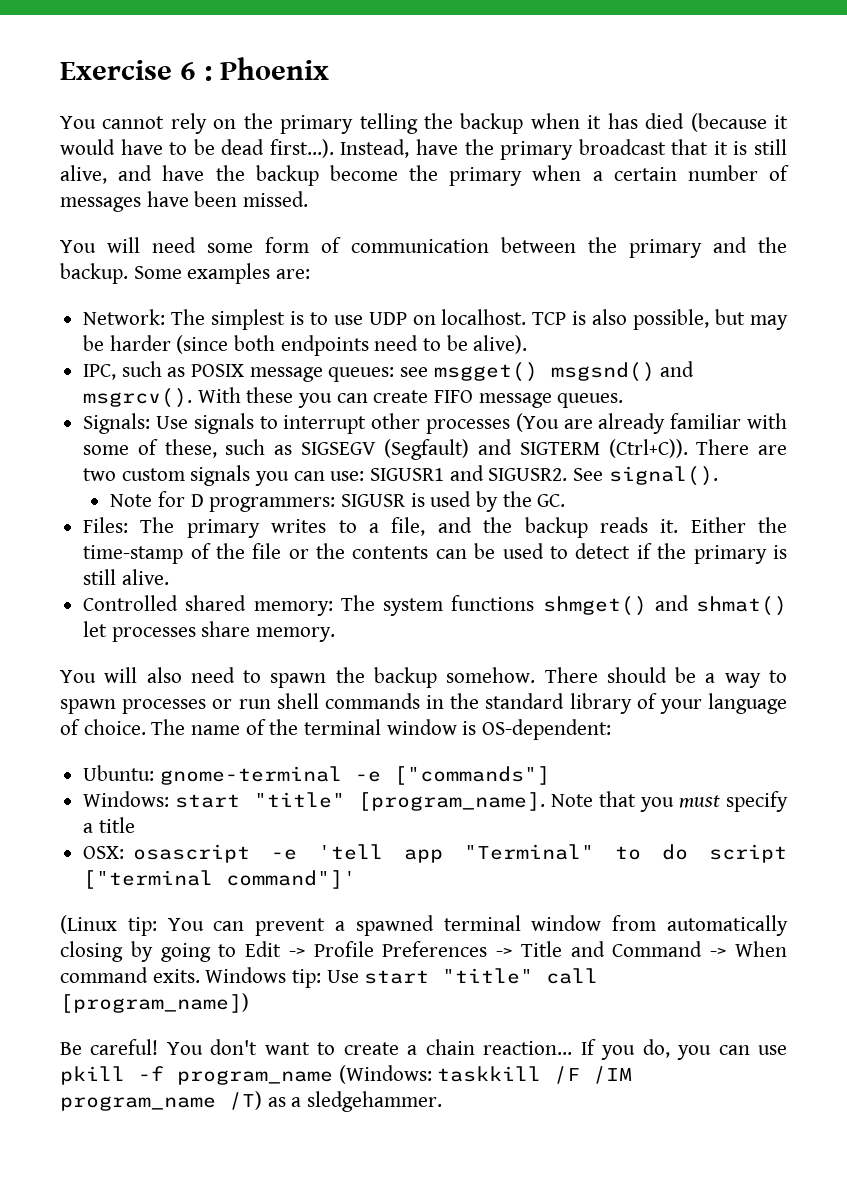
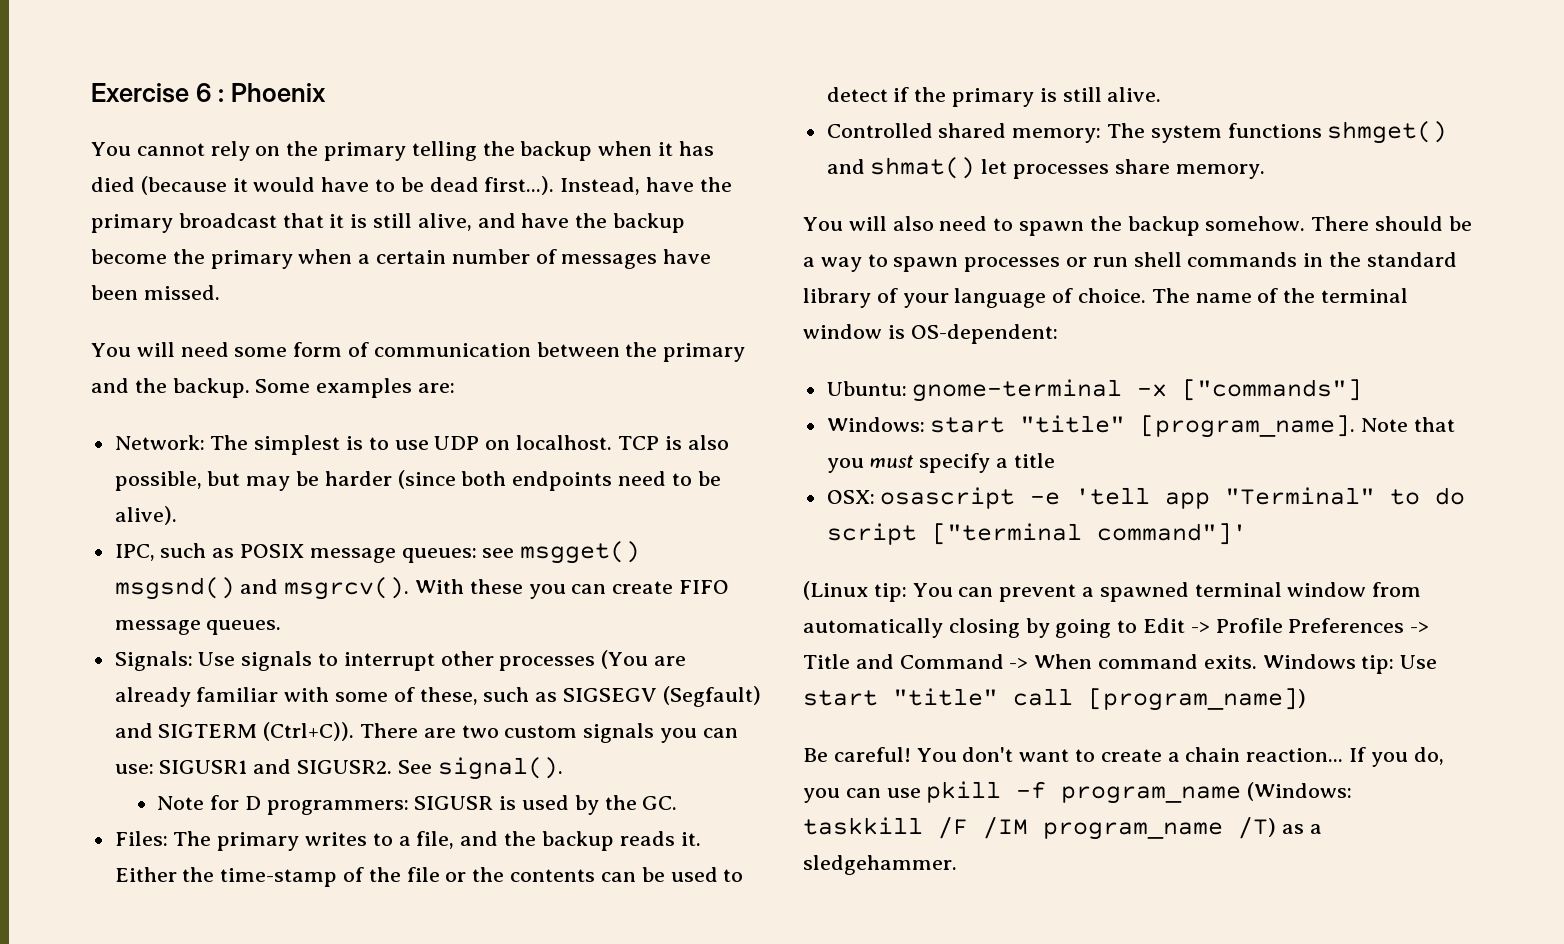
- Ubuntu: gnome-terminal -e ["commands"]
+ Ubuntu: gnome-terminal -x ["commands"]

